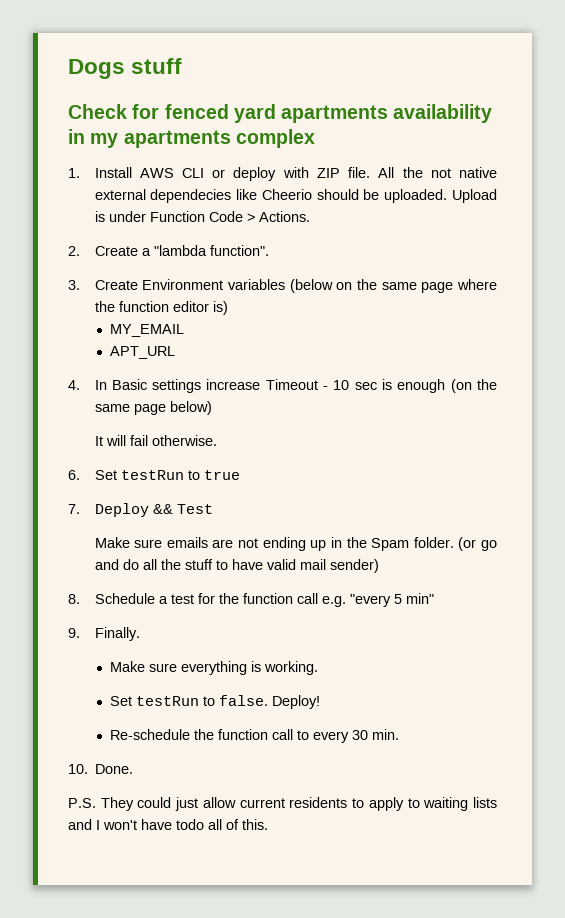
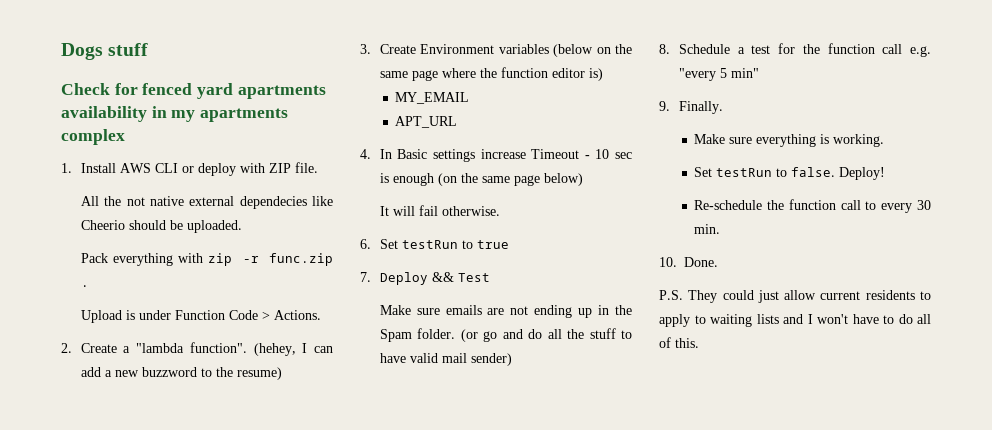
- 1. Install AWS CLI or deploy with ZIP file. All the not native external dependecies like Cheerio should be uploaded. Upload is under Function Code > Actions.
+ 1. Install AWS CLI or deploy with ZIP file.
+ All the not native external dependecies like Cheerio should be uploaded.
+ Pack everything with zip -r func.zip .
+ Upload is under Function Code > Actions.
+ (hehey, I can add a new buzzword to the resume)
- P.S. They could just allow current residents to apply to waiting lists and I won't have todo all of this.
+ P.S. They could just allow current residents to apply to waiting lists and I won't have to do all of this.

